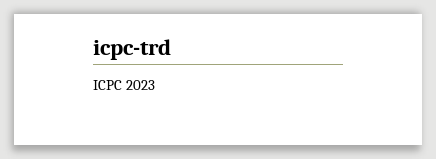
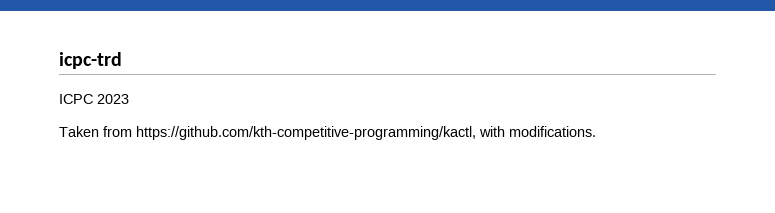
+ Taken from https://github.com/kth-competitive-programming/kactl, with modifications.

